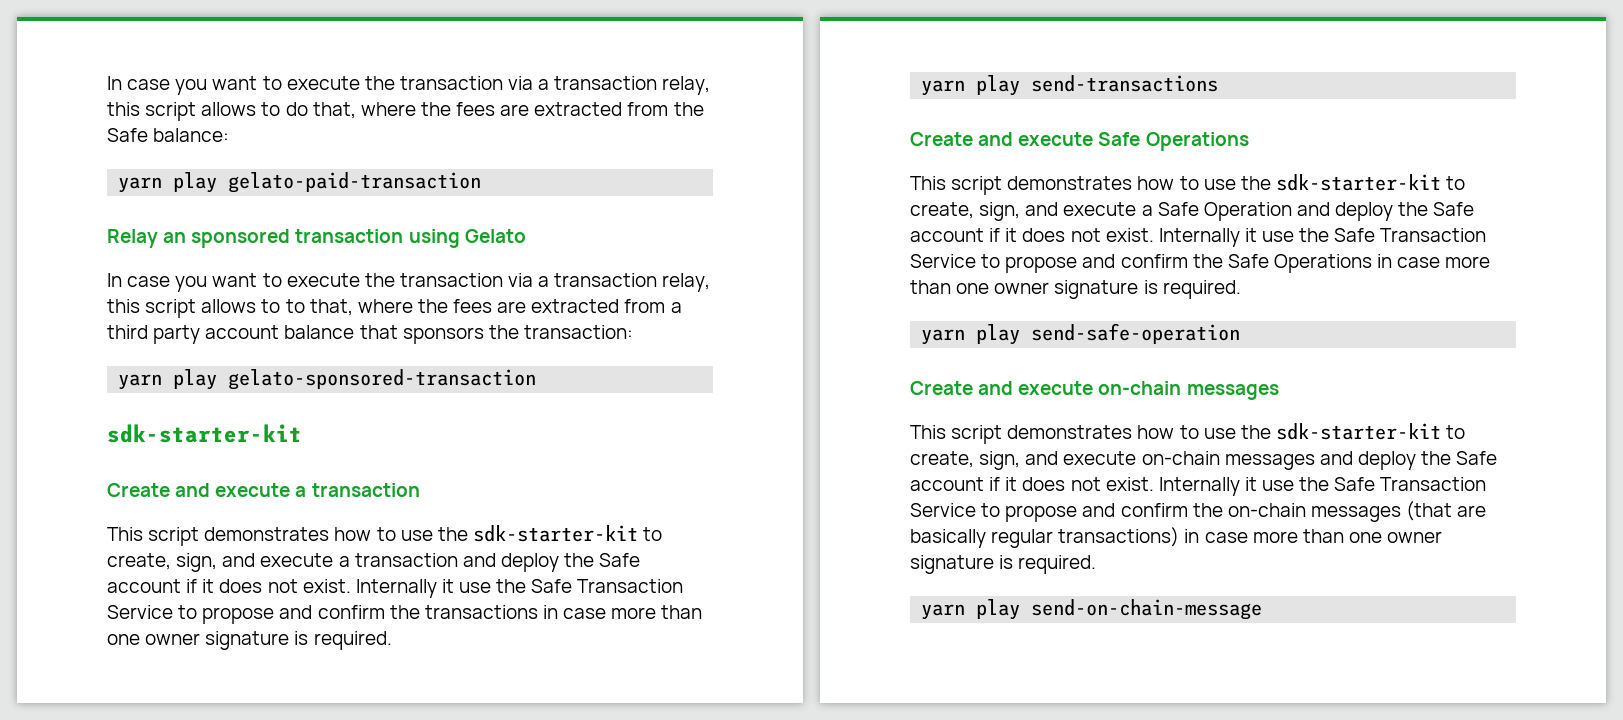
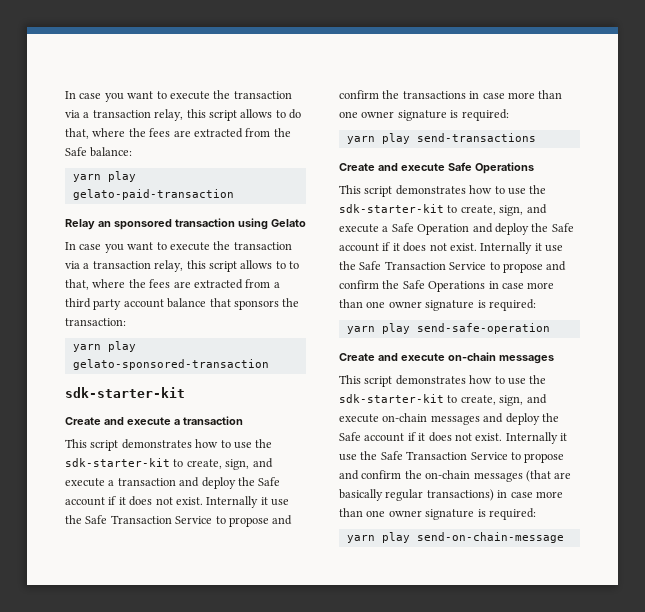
- Internally it use the Safe Transaction Service to propose and confirm the transactions in case more than one owner signature is required.
+ Internally it use the Safe Transaction Service to propose and confirm the transactions in case more than one owner signature is required:
- Internally it use the Safe Transaction Service to propose and confirm the Safe Operations in case more than one owner signature is required.
+ Internally it use the Safe Transaction Service to propose and confirm the Safe Operations in case more than one owner signature is required:
- Internally it use the Safe Transaction Service to propose and confirm the on-chain messages (that are basically regular transactions) in case more than one owner signature is required.
+ Internally it use the Safe Transaction Service to propose and confirm the on-chain messages (that are basically regular transactions) in case more than one owner signature is required:

